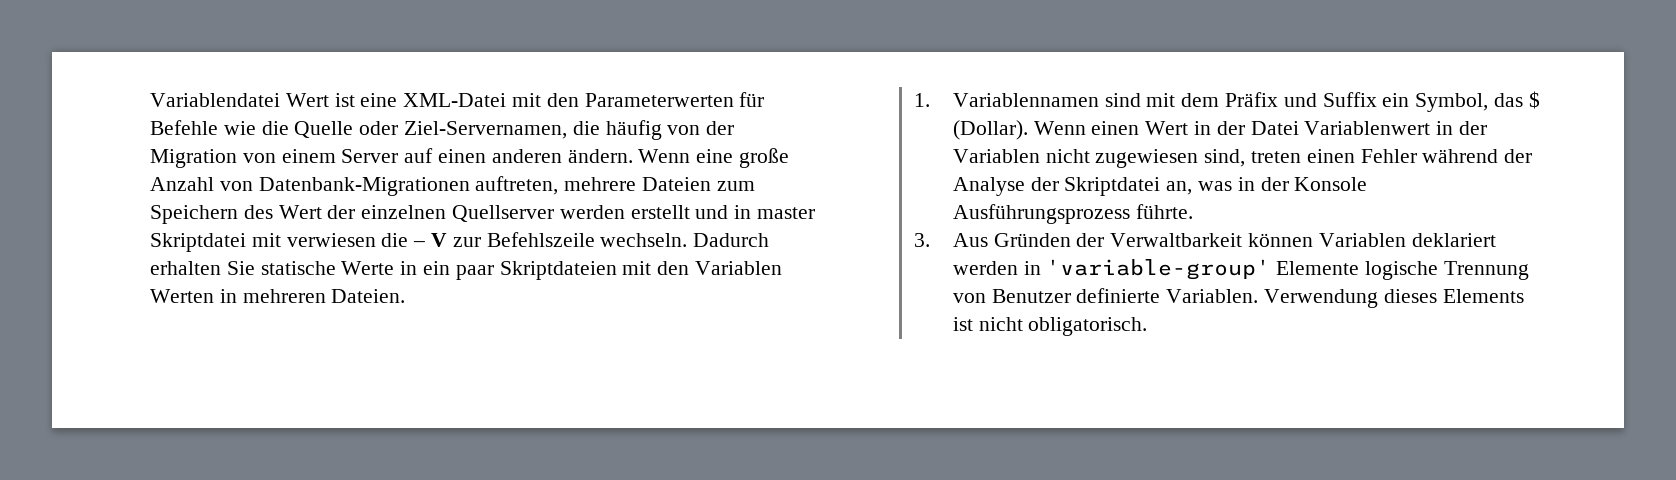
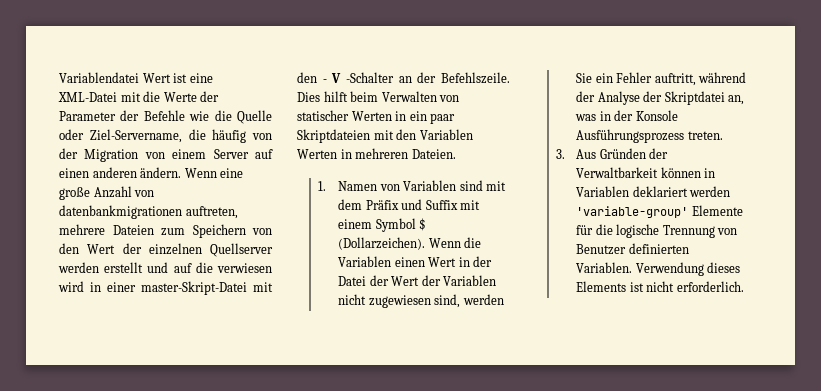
- Variablendatei Wert ist eine XML-Datei mit den Parameterwerten für Befehle wie die Quelle oder Ziel-Servernamen, die häufig von der Migration von einem Server auf einen anderen ändern.
+ Variablendatei Wert ist eine XML-Datei mit die Werte der Parameter der Befehle wie die Quelle oder Ziel-Servername, die häufig von der Migration von einem Server auf einen anderen ändern.
- Wenn eine große Anzahl von Datenbank-Migrationen auftreten, mehrere Dateien zum Speichern des Wert der einzelnen Quellserver werden erstellt und in master Skriptdatei mit verwiesen die – V zur Befehlszeile wechseln. Dadurch erhalten Sie statische Werte in ein paar Skriptdateien mit den Variablen Werten in mehreren Dateien.
+ Wenn eine große Anzahl von datenbankmigrationen auftreten, mehrere Dateien zum Speichern von den Wert der einzelnen Quellserver werden erstellt und auf die verwiesen wird in einer master-Skript-Datei mit den - V -Schalter an der Befehlszeile. Dies hilft beim Verwalten von statischer Werten in ein paar Skriptdateien mit den Variablen Werten in mehreren Dateien.
- 1. Variablennamen sind mit dem Präfix und Suffix ein Symbol, das $ (Dollar). Wenn einen Wert in der Datei Variablenwert in der Variablen nicht zugewiesen sind, treten einen Fehler während der Analyse der Skriptdatei an, was in der Konsole Ausführungsprozess führte.
+ 1. Namen von Variablen sind mit dem Präfix und Suffix mit einem Symbol $ (Dollarzeichen). Wenn die Variablen einen Wert in der Datei der Wert der Variablen nicht zugewiesen sind, werden Sie ein Fehler auftritt, während der Analyse der Skriptdatei an, was in der Konsole Ausführungsprozess treten.
- 3. Aus Gründen der Verwaltbarkeit können Variablen deklariert werden in 'variable-group' Elemente logische Trennung von Benutzer definierte Variablen.
+ 3. Aus Gründen der Verwaltbarkeit können in Variablen deklariert werden 'variable-group' Elemente für die logische Trennung von Benutzer definierten Variablen.
- Verwendung dieses Elements ist nicht obligatorisch.
+ Verwendung dieses Elements ist nicht erforderlich.

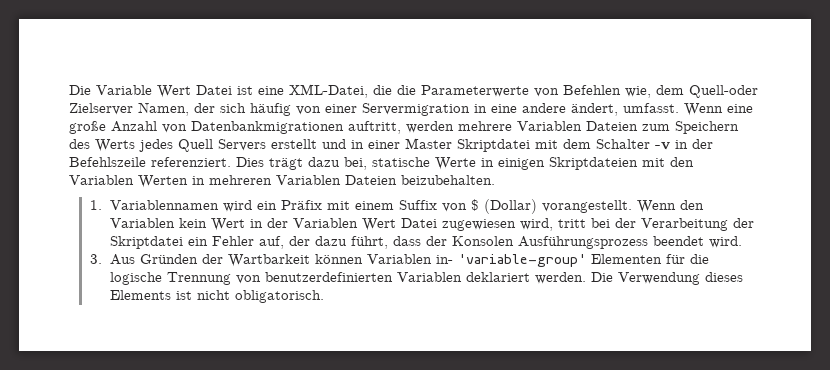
- Variablendatei Wert ist eine XML-Datei mit die Werte der Parameter der Befehle wie die Quelle oder Ziel-Servername, die häufig von der Migration von einem Server auf einen anderen ändern.
+ Die Variable Wert Datei ist eine XML-Datei, die die Parameterwerte von Befehlen wie, dem Quell-oder Zielserver Namen, der sich häufig von einer Servermigration in eine andere ändert, umfasst.
- Wenn eine große Anzahl von datenbankmigrationen auftreten, mehrere Dateien zum Speichern von den Wert der einzelnen Quellserver werden erstellt und auf die verwiesen wird in einer master-Skript-Datei mit den - V -Schalter an der Befehlszeile. Dies hilft beim Verwalten von statischer Werten in ein paar Skriptdateien mit den Variablen Werten in mehreren Dateien.
- 1. Namen von Variablen sind mit dem Präfix und Suffix mit einem Symbol $ (Dollarzeichen). Wenn die Variablen einen Wert in der Datei der Wert der Variablen nicht zugewiesen sind, werden Sie ein Fehler auftritt, während der Analyse der Skriptdatei an, was in der Konsole Ausführungsprozess treten.
- 3. Aus Gründen der Verwaltbarkeit können in Variablen deklariert werden 'variable-group' Elemente für die logische Trennung von Benutzer definierten Variablen. Verwendung dieses Elements ist nicht erforderlich.
+ Wenn eine große Anzahl von Datenbankmigrationen auftritt, werden mehrere Variablen Dateien zum Speichern des Werts jedes Quell Servers erstellt und in einer Master Skriptdatei mit dem Schalter -v in der Befehlszeile referenziert. Dies trägt dazu bei, statische Werte in einigen Skriptdateien mit den Variablen Werten in mehreren Variablen Dateien beizubehalten.
+ 1. Variablennamen wird ein Präfix mit einem Suffix von $ (Dollar) vorangestellt. Wenn den Variablen kein Wert in der Variablen Wert Datei zugewiesen wird, tritt bei der Verarbeitung der Skriptdatei ein Fehler auf, der dazu führt, dass der Konsolen Ausführungsprozess beendet wird.
+ 3. Aus Gründen der Wartbarkeit können Variablen in- 'variable-group' Elementen für die logische Trennung von benutzerdefinierten Variablen deklariert werden. Die Verwendung dieses Elements ist nicht obligatorisch.

